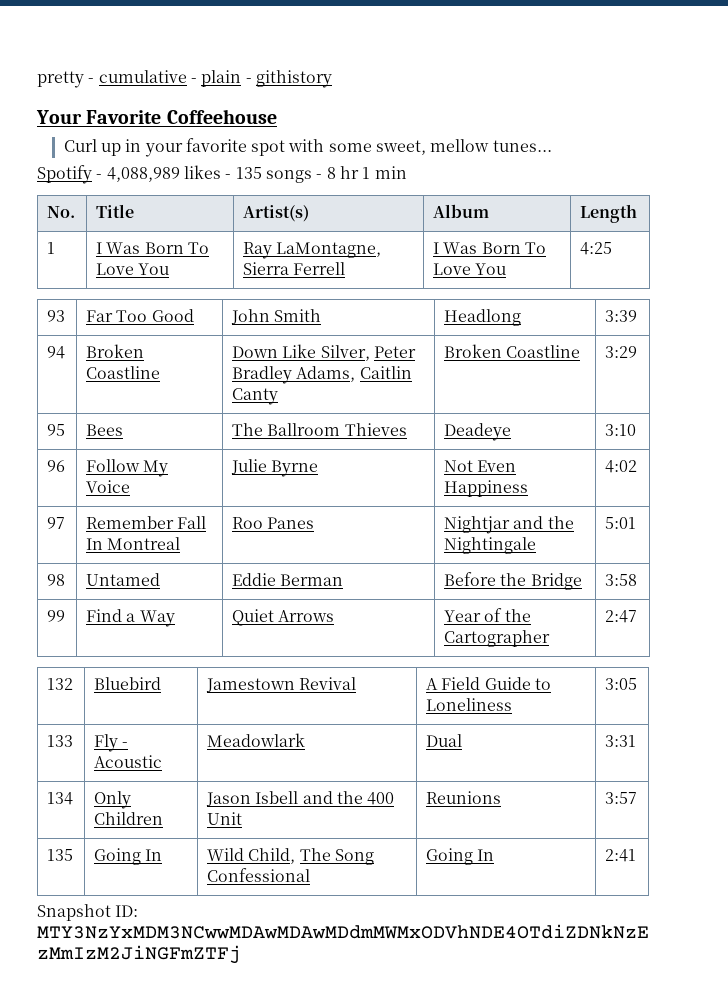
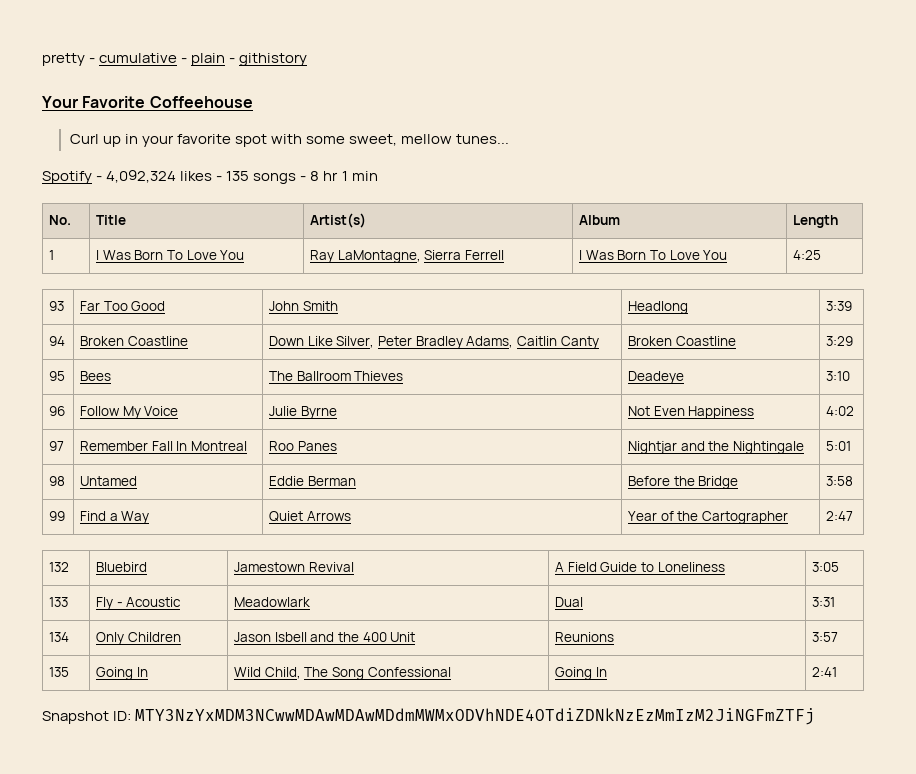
- Spotify - 4,088,989 likes - 135 songs - 8 hr 1 min
+ Spotify - 4,092,324 likes - 135 songs - 8 hr 1 min

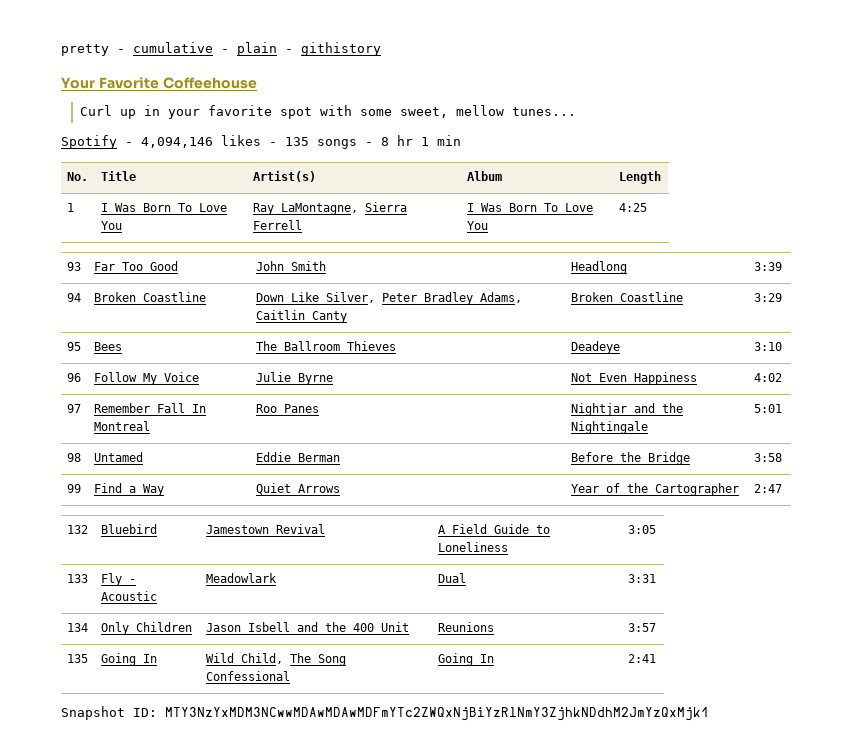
- Spotify - 4,092,324 likes - 135 songs - 8 hr 1 min
+ Spotify - 4,094,146 likes - 135 songs - 8 hr 1 min
- Snapshot ID: MTY3NzYxMDM3NCwwMDAwMDAwMDdmMWMxODVhNDE4OTdiZDNkNzEzMmIzM2JiNGFmZTFj
+ Snapshot ID: MTY3NzYxMDM3NCwwMDAwMDAwMDFmYTc2ZWQxNjBiYzRlNmY3ZjhkNDdhM2JmYzQxMjk1

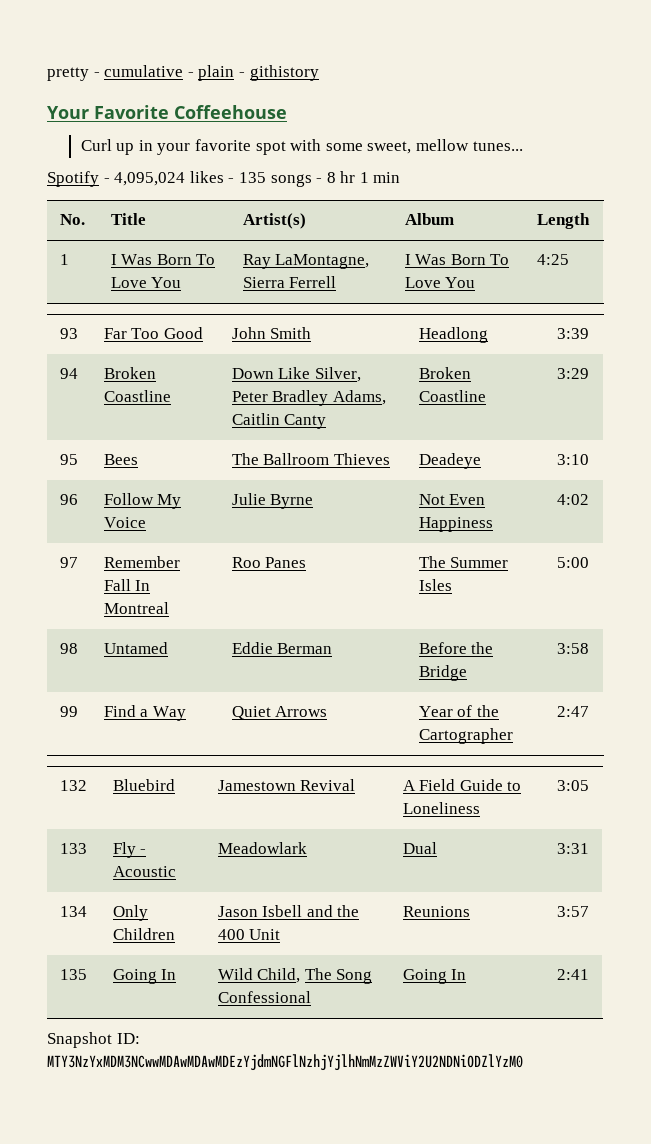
- Spotify - 4,094,146 likes - 135 songs - 8 hr 1 min
+ Spotify - 4,095,024 likes - 135 songs - 8 hr 1 min
- 97 | Remember Fall In Montreal | Roo Panes | Nightjar and the Nightingale | 5:01
+ 97 | Remember Fall In Montreal | Roo Panes | The Summer Isles | 5:00
- Snapshot ID: MTY3NzYxMDM3NCwwMDAwMDAwMDFmYTc2ZWQxNjBiYzRlNmY3ZjhkNDdhM2JmYzQxMjk1
+ Snapshot ID: MTY3NzYxMDM3NCwwMDAwMDAwMDEzYjdmNGFlNzhjYjlhNmMzZWViY2U2NDNiODZlYzM0

